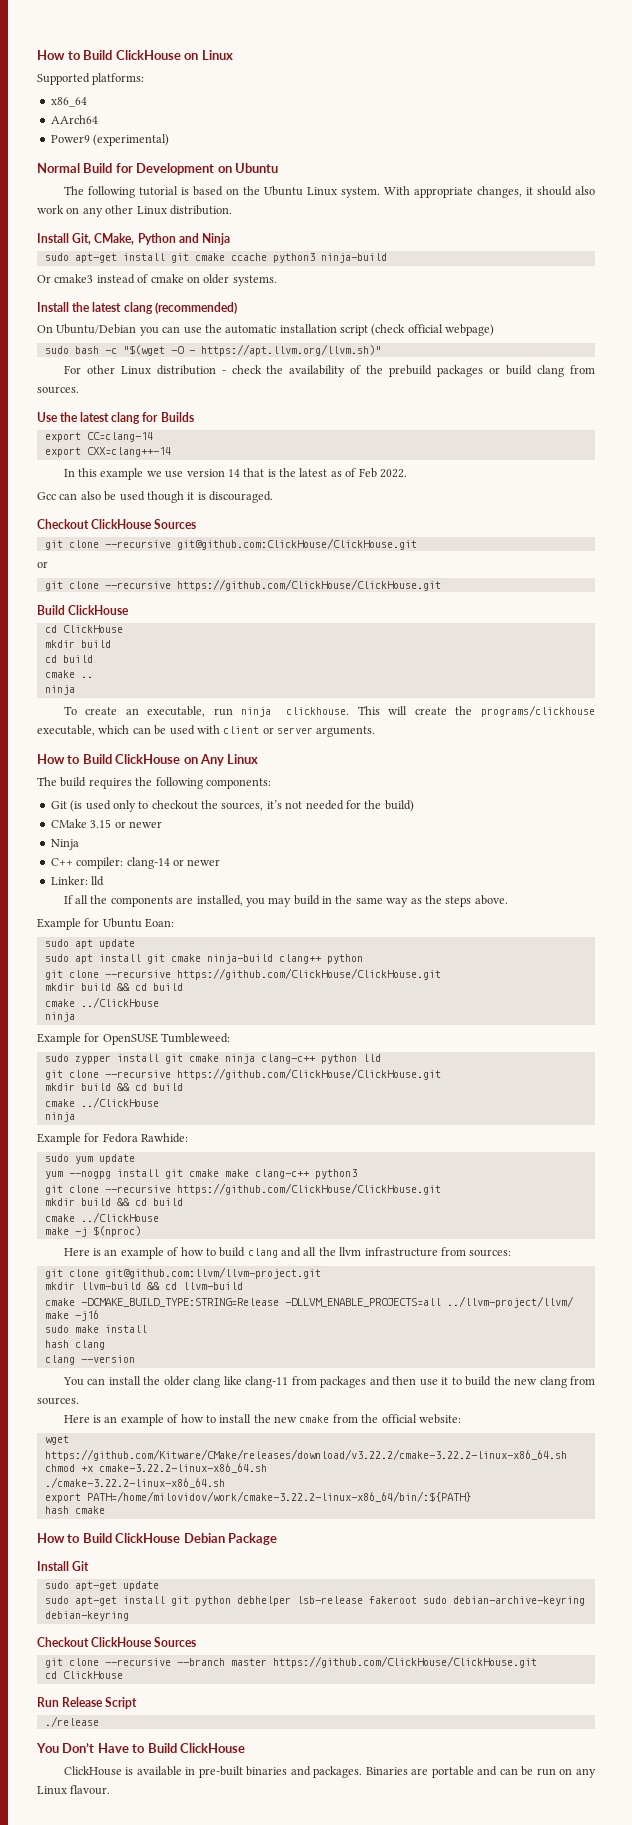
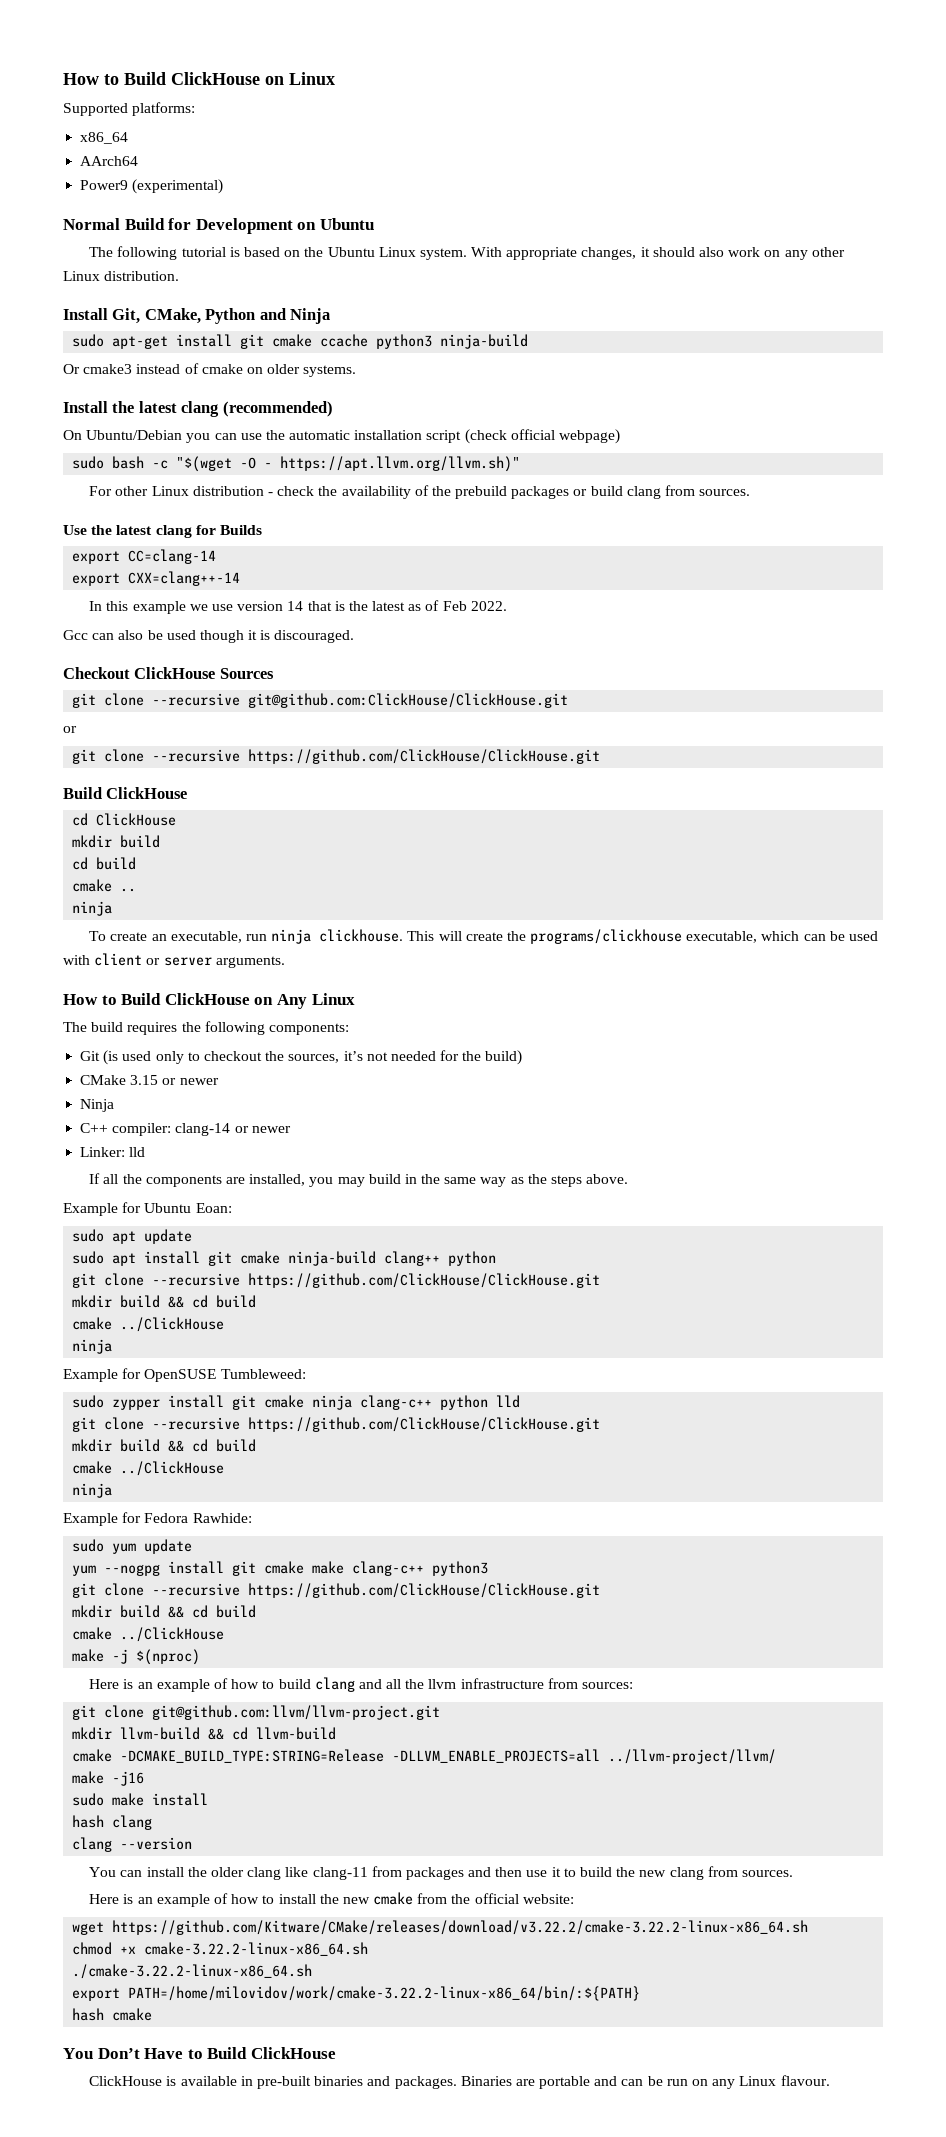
- How to Build ClickHouse Debian Package
- Install Git
- sudo apt-get update
- sudo apt-get install git python debhelper lsb-release fakeroot sudo debian-archive-keyring debian-keyring
- Checkout ClickHouse Sources
- git clone --recursive --branch master https://github.com/ClickHouse/ClickHouse.git
- cd ClickHouse
- Run Release Script
- ./release

